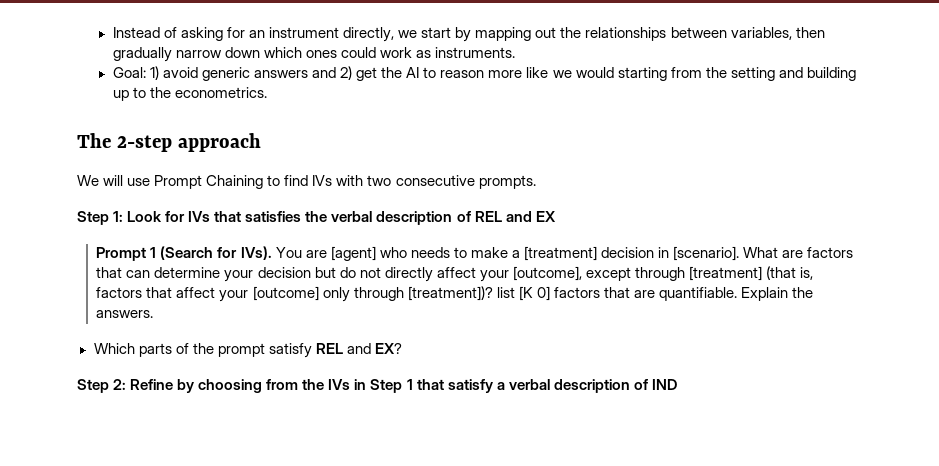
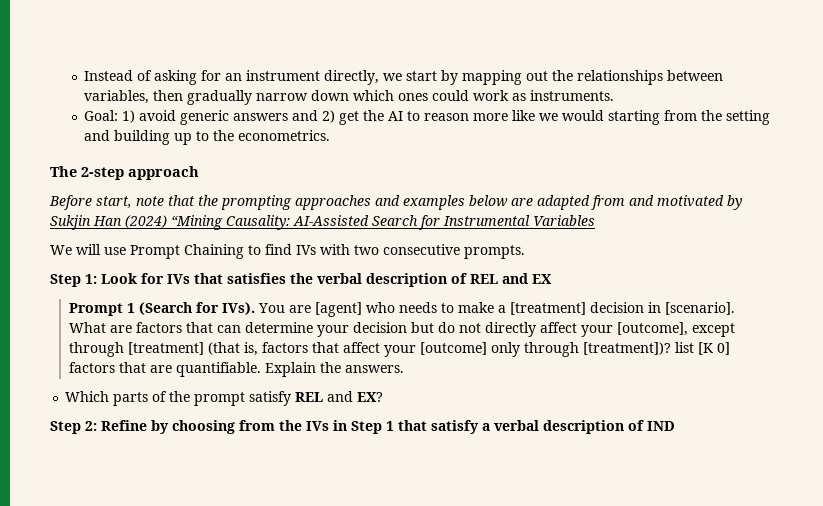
+ Before start, note that the prompting approaches and examples below are adapted from and motivated by Sukjin Han (2024) “Mining Causality: AI-Assisted Search for Instrumental Variables

